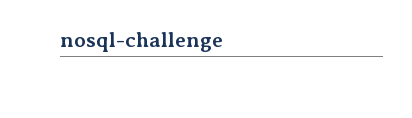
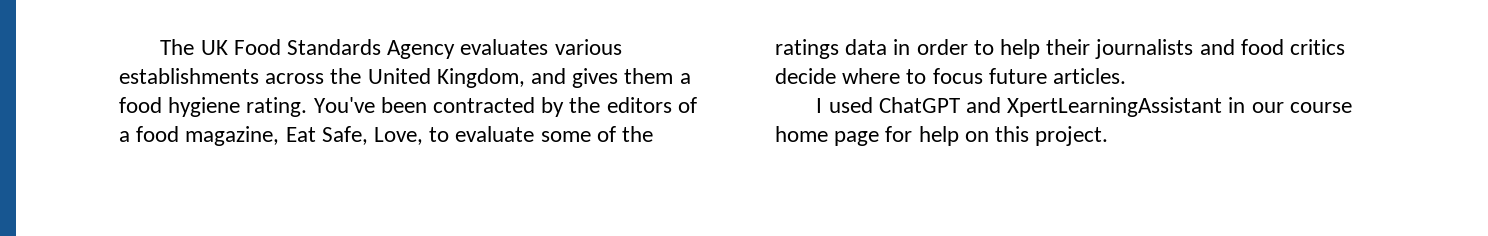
- nosql-challenge
+ The UK Food Standards Agency evaluates various establishments across the United Kingdom, and gives them a food hygiene rating. You've been contracted by the editors of a food magazine, Eat Safe, Love, to evaluate some of the ratings data in order to help their journalists and food critics decide where to focus future articles.
+ I used ChatGPT and XpertLearningAssistant in our course home page for help on this project.

